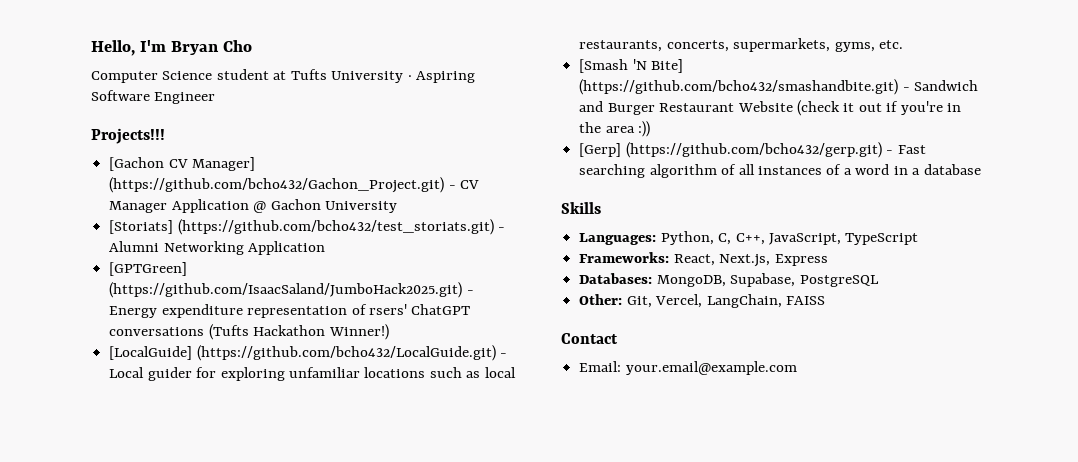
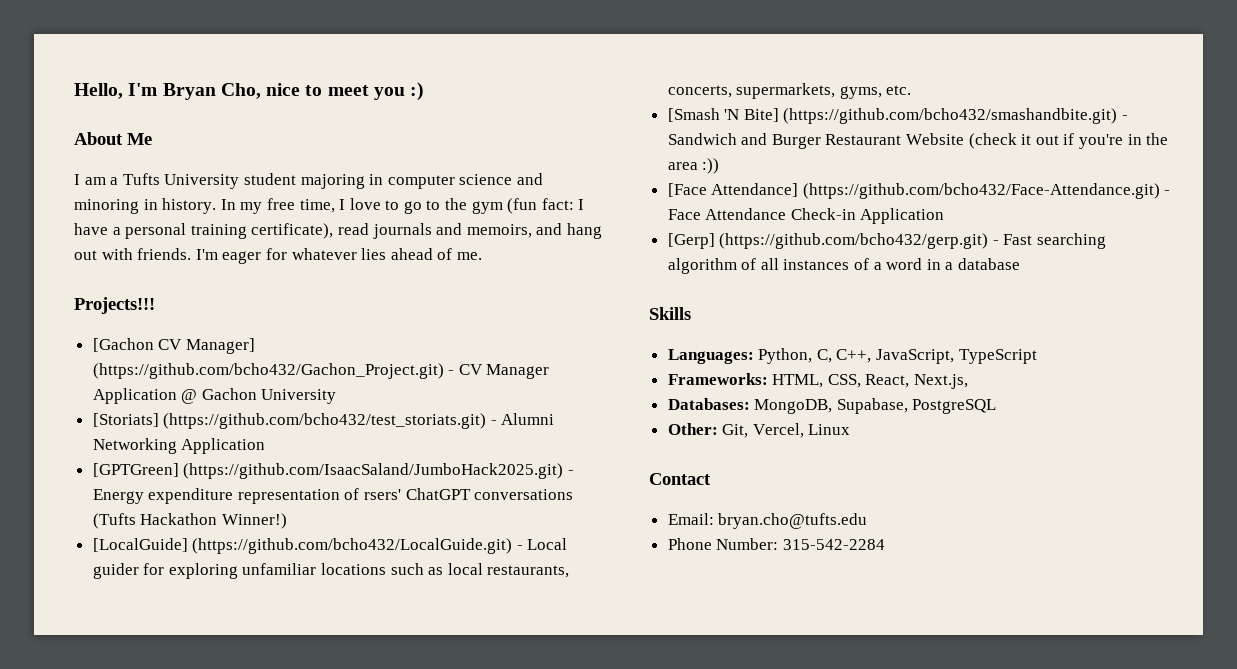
- Hello, I'm Bryan Cho
- Computer Science student at Tufts University · Aspiring Software Engineer
+ Hello, I'm Bryan Cho, nice to meet you :)
+ About Me
+ I am a Tufts University student majoring in computer science and minoring in history. In my free time, I love to go to the gym (fun fact: I have a personal training certificate), read journals and memoirs, and hang out with friends. I'm eager for whatever lies ahead of me.
+ [Face Attendance] (https://github.com/bcho432/Face-Attendance.git) - Face Attendance Check-in Application
- Frameworks: React, Next.js, Express
+ Frameworks: HTML, CSS, React, Next.js,
- Other: Git, Vercel, LangChain, FAISS
+ Other: Git, Vercel, Linux
- Email: your.email@example.com
+ Email: bryan.cho@tufts.edu
+ Phone Number: 315-542-2284

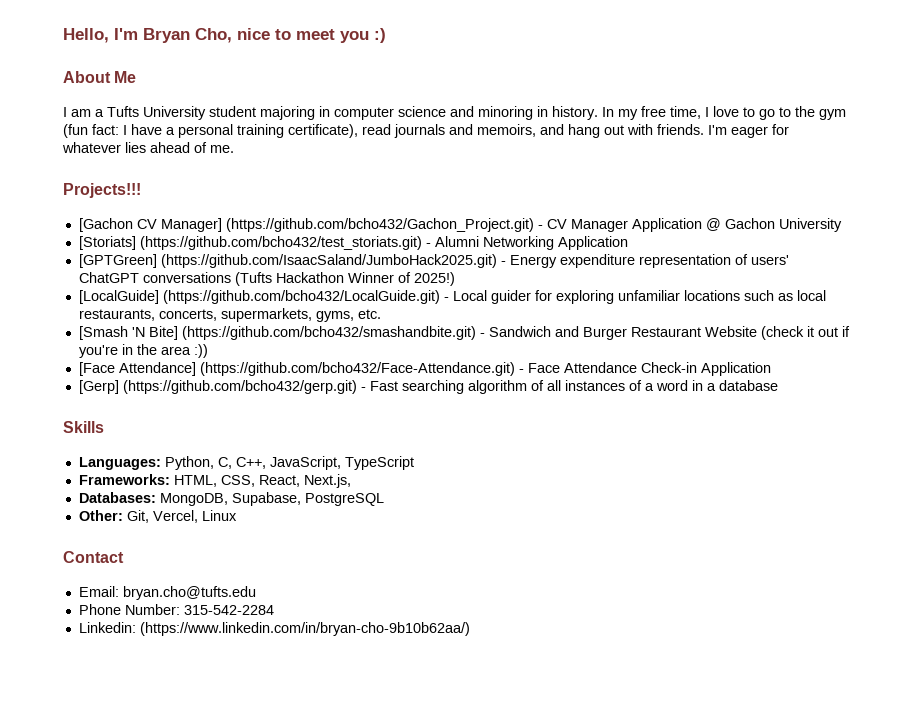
- [GPTGreen] (https://github.com/IsaacSaland/JumboHack2025.git) - Energy expenditure representation of rsers' ChatGPT conversations (Tufts Hackathon Winner!)
+ [GPTGreen] (https://github.com/IsaacSaland/JumboHack2025.git) - Energy expenditure representation of users' ChatGPT conversations (Tufts Hackathon Winner of 2025!)
+ Linkedin: (https://www.linkedin.com/in/bryan-cho-9b10b62aa/)

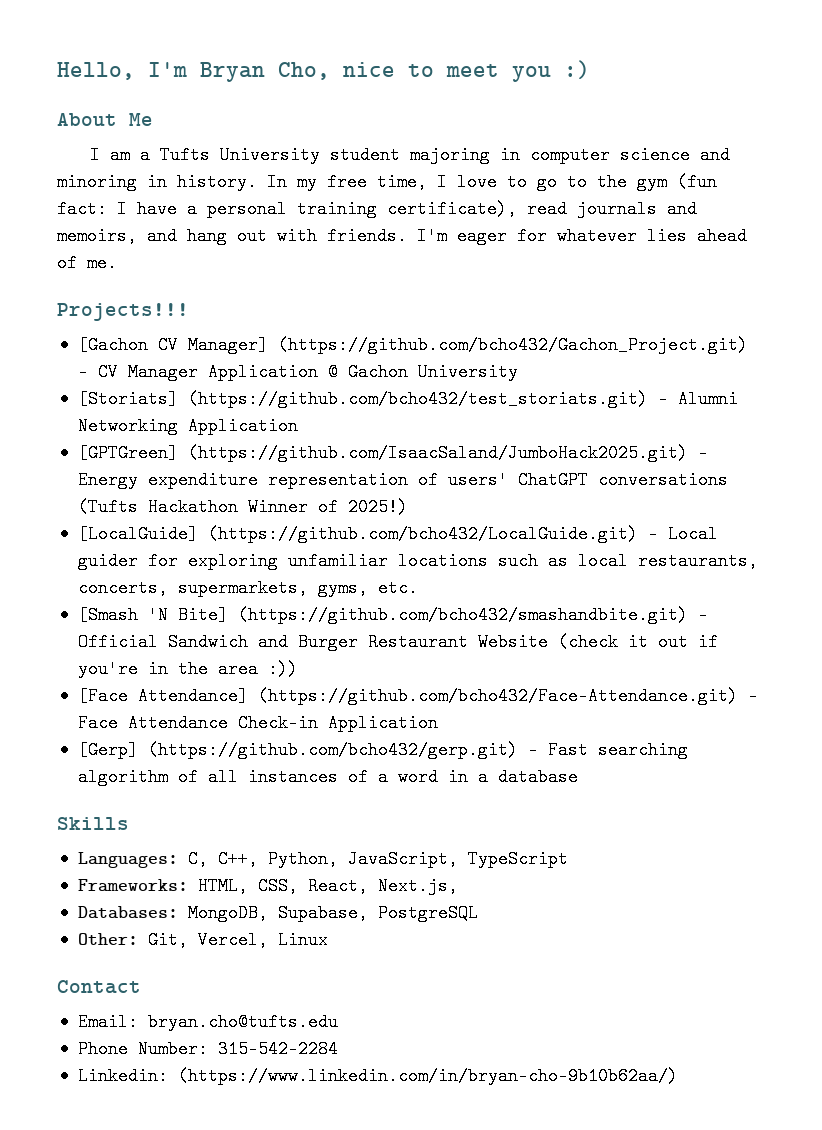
- [Smash 'N Bite] (https://github.com/bcho432/smashandbite.git) - Sandwich and Burger Restaurant Website (check it out if you're in the area :))
+ [Smash 'N Bite] (https://github.com/bcho432/smashandbite.git) - Official Sandwich and Burger Restaurant Website (check it out if you're in the area :))
- Languages: Python, C, C++, JavaScript, TypeScript
+ Languages: C, C++, Python, JavaScript, TypeScript

